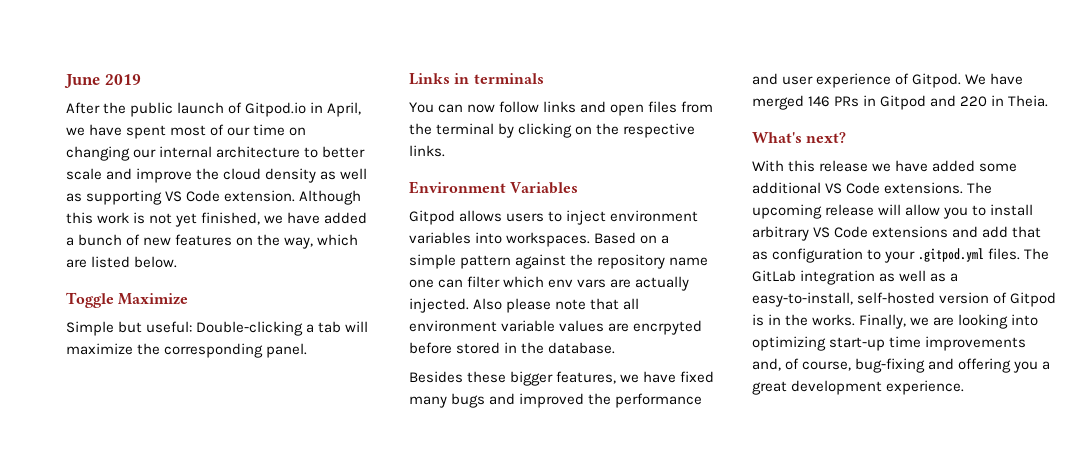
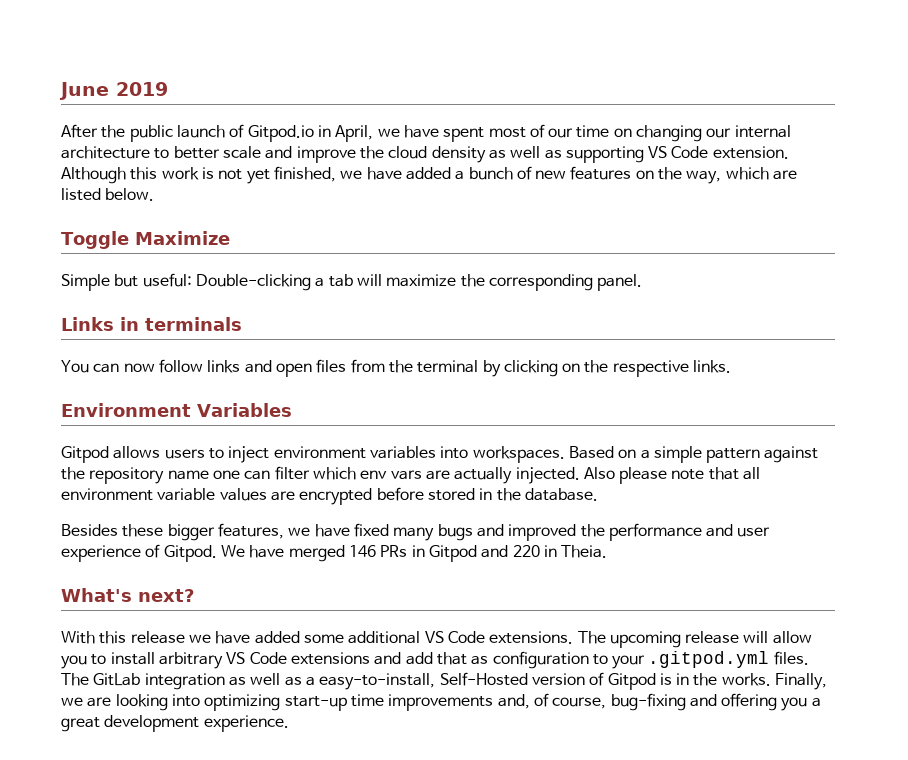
- Also please note that all environment variable values are encrpyted before stored in the database.
+ Also please note that all environment variable values are encrypted before stored in the database.
- The GitLab integration as well as a easy-to-install, self-hosted version of Gitpod is in the works.
+ The GitLab integration as well as a easy-to-install, Self-Hosted version of Gitpod is in the works.

